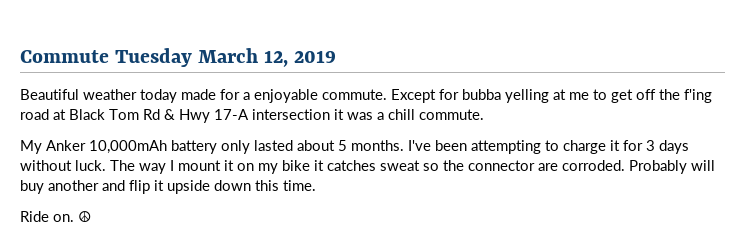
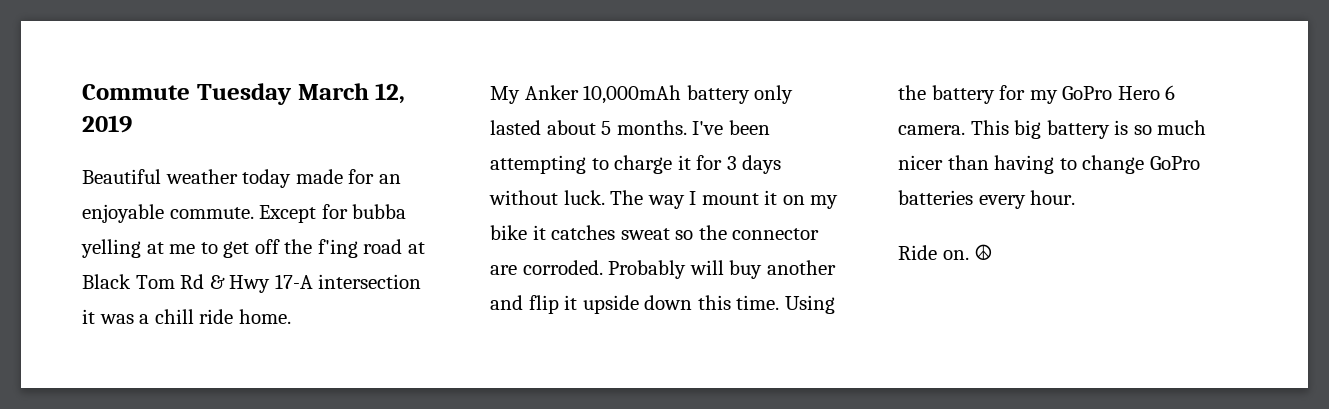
- Beautiful weather today made for a enjoyable commute.
+ Beautiful weather today made for an enjoyable commute.
- Except for bubba yelling at me to get off the f'ing road at Black Tom Rd & Hwy 17-A intersection it was a chill commute.
+ Except for bubba yelling at me to get off the f'ing road at Black Tom Rd & Hwy 17-A intersection it was a chill ride home.
+ Using the battery for my GoPro Hero 6 camera. This big battery is so much nicer than having to change GoPro batteries every hour.

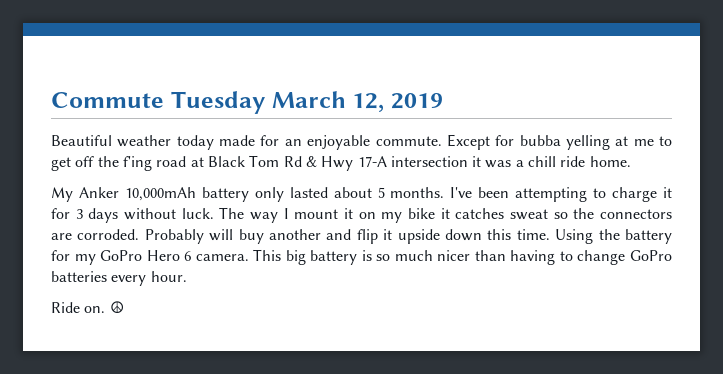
- The way I mount it on my bike it catches sweat so the connector are corroded.
+ The way I mount it on my bike it catches sweat so the connectors are corroded.

